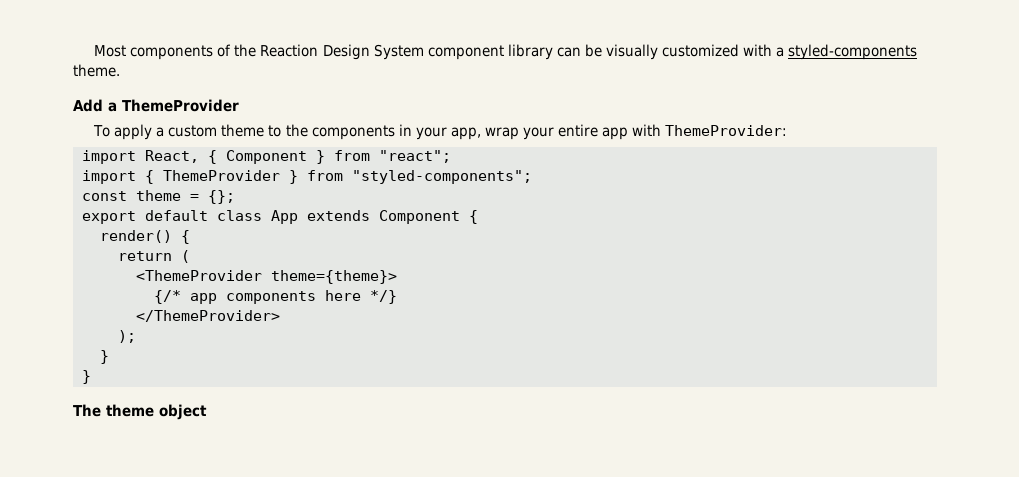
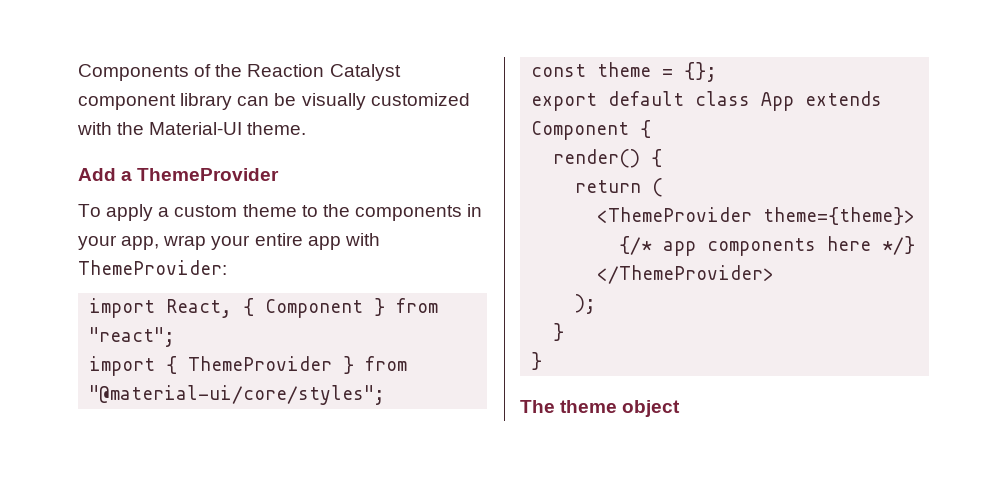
- Most components of the Reaction Design System component library can be visually customized with a styled-components theme.
+ Components of the Reaction Catalyst component library can be visually customized with the Material-UI theme.
- import { ThemeProvider } from "styled-components";
+ import { ThemeProvider } from "@material-ui/core/styles";

